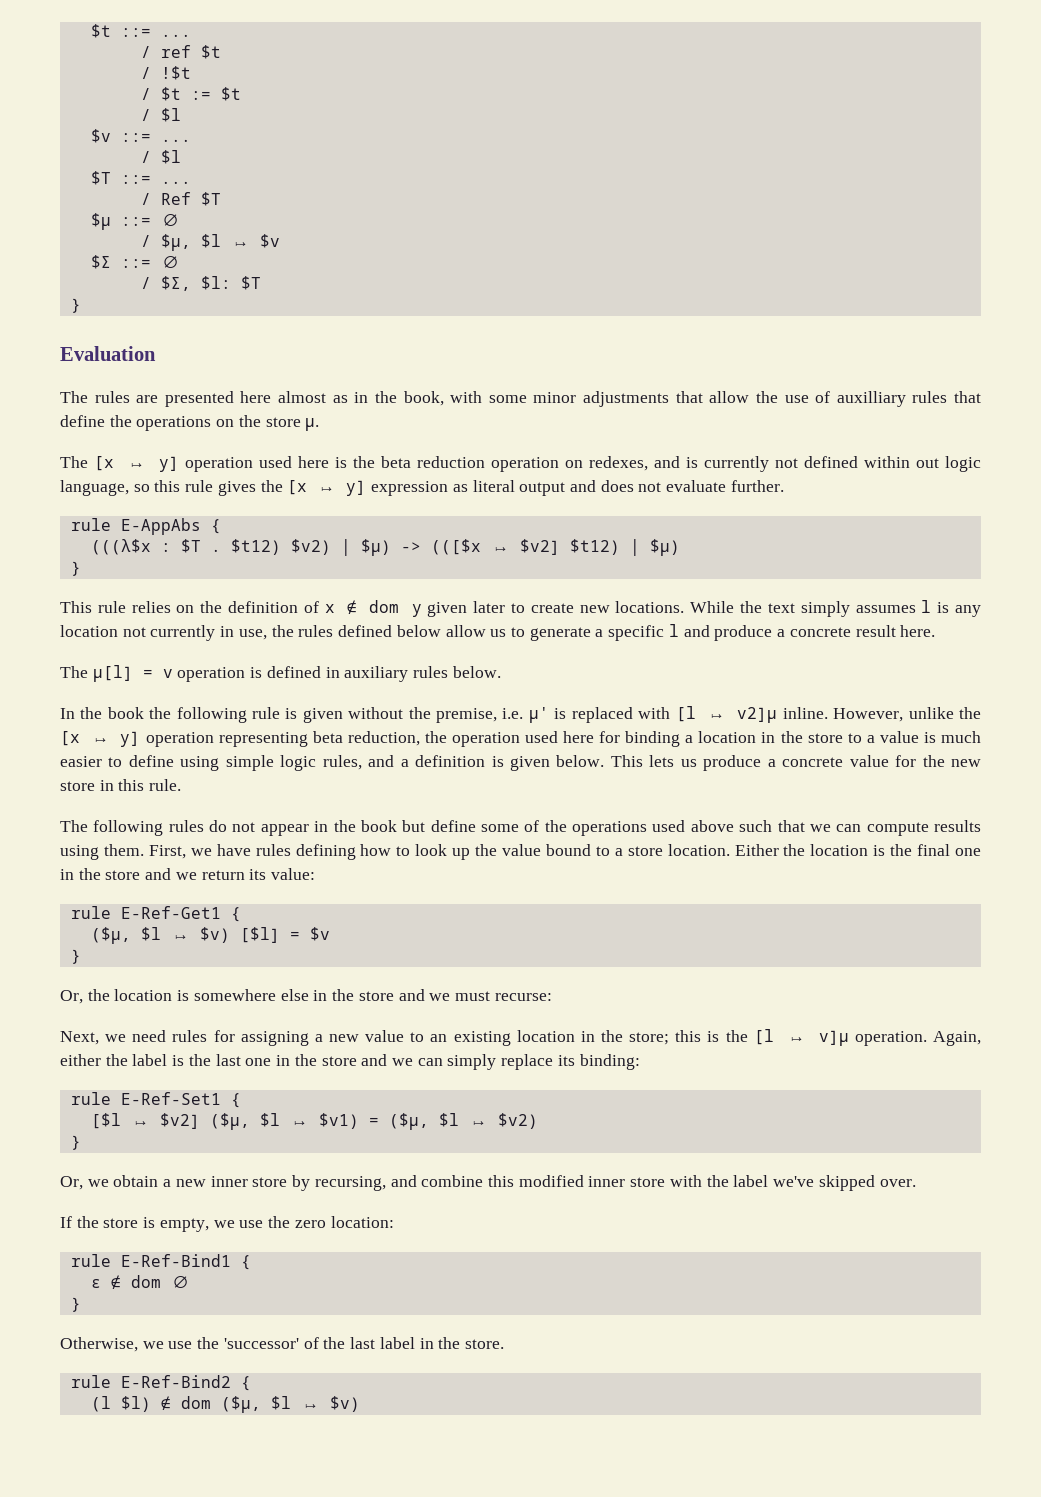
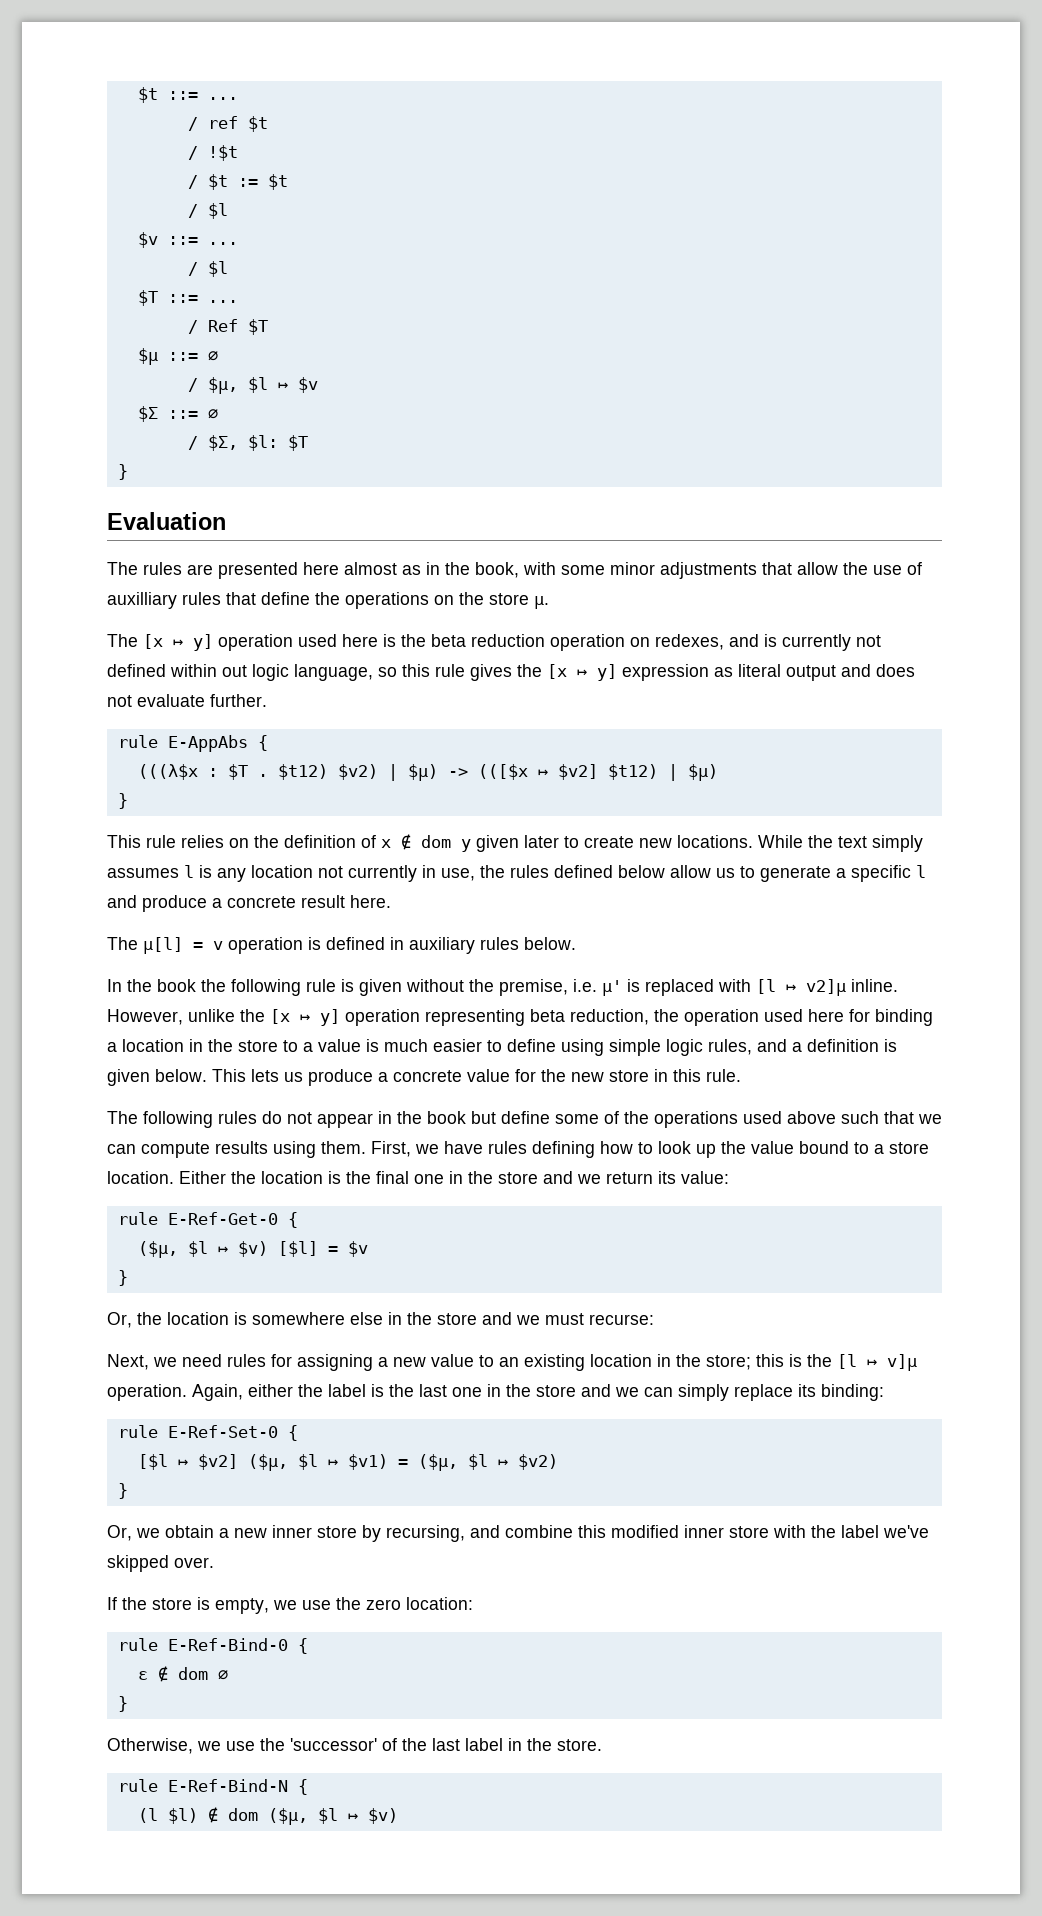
- rule E-Ref-Get1 {
+ rule E-Ref-Get-0 {
- rule E-Ref-Set1 {
+ rule E-Ref-Set-0 {
- rule E-Ref-Bind1 {
+ rule E-Ref-Bind-0 {
- rule E-Ref-Bind2 {
+ rule E-Ref-Bind-N {

